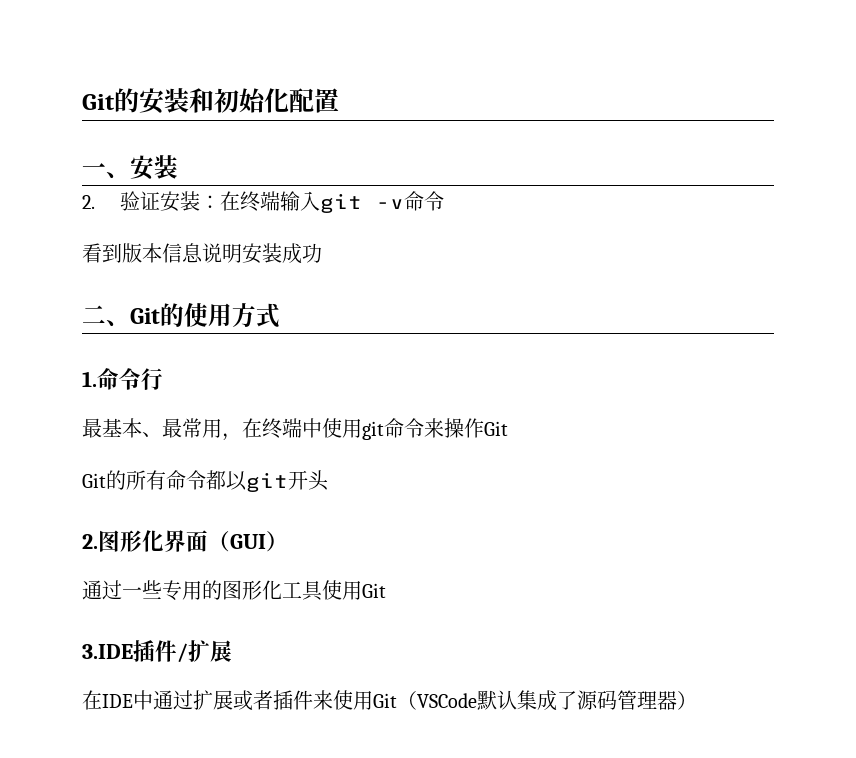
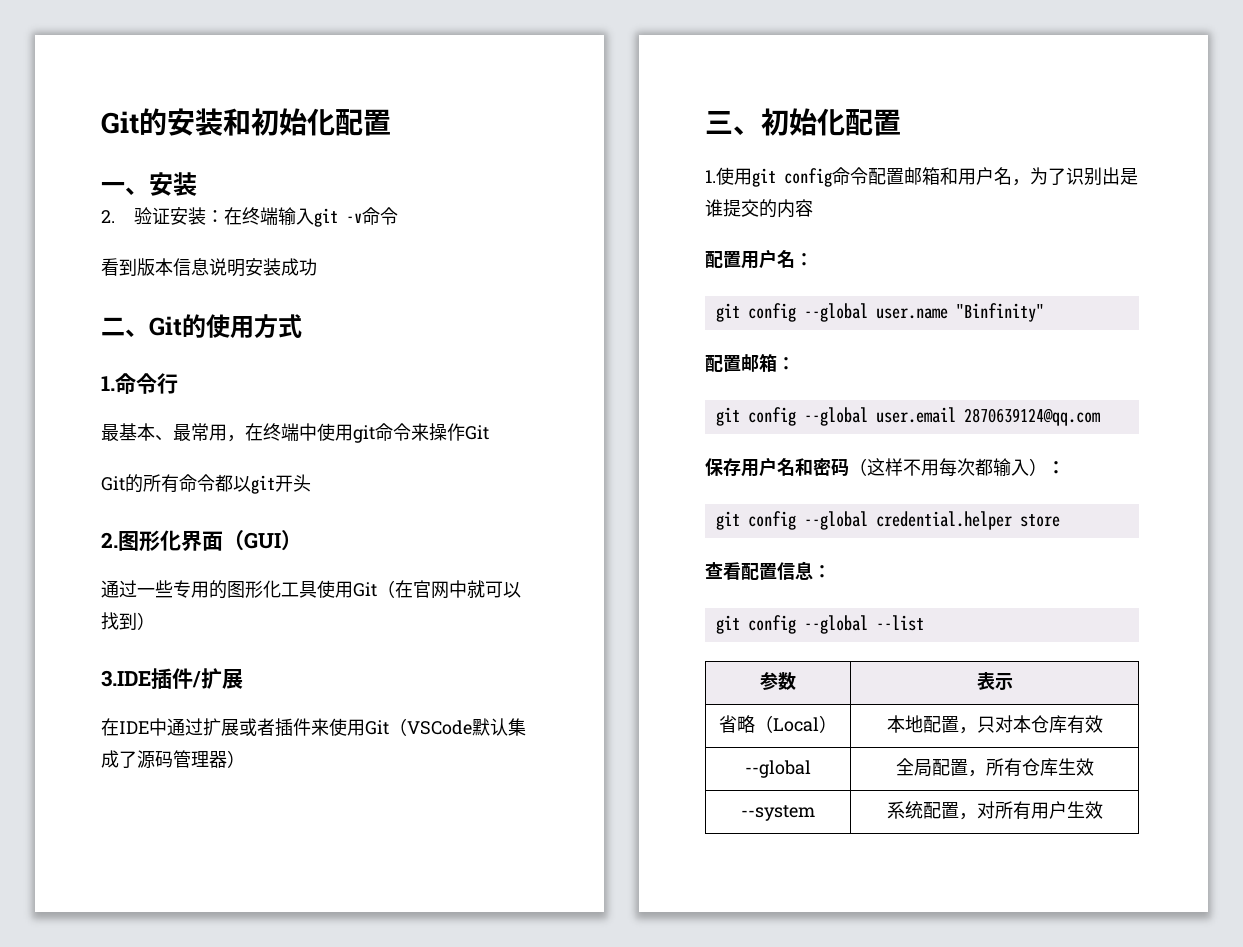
- 通过一些专用的图形化工具使用Git
+ 通过一些专用的图形化工具使用Git（在官网中就可以找到）
+ 三、初始化配置
+ 1.使用git config命令配置邮箱和用户名，为了识别出是谁提交的内容
+ 配置用户名：
+ git config --global user.name "Binfinity"
+ 配置邮箱：
+ git config --global user.email 2870639124@qq.com
+ 保存用户名和密码（这样不用每次都输入）：
+ git config --global credential.helper store
+ 查看配置信息：
+ git config --global --list
+ 参数 | 表示
+ 省略（Local） | 本地配置，只对本仓库有效
+ --global | 全局配置，所有仓库生效
+ --system | 系统配置，对所有用户生效

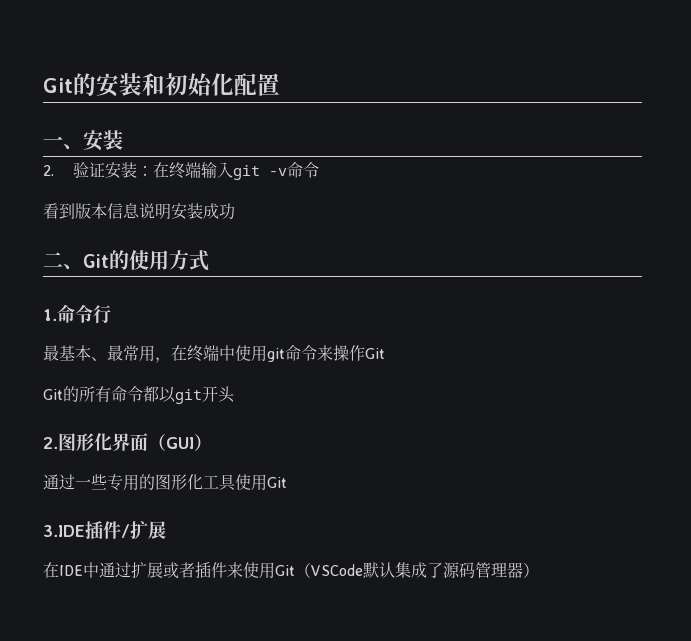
- 通过一些专用的图形化工具使用Git（在官网中就可以找到）
+ 通过一些专用的图形化工具使用Git
- 三、初始化配置
- 1.使用git config命令配置邮箱和用户名，为了识别出是谁提交的内容
- 配置用户名：
- git config --global user.name "Binfinity"
- 配置邮箱：
- git config --global user.email 2870639124@qq.com
- 保存用户名和密码（这样不用每次都输入）：
- git config --global credential.helper store
- 查看配置信息：
- git config --global --list
- 参数 | 表示
- 省略（Local） | 本地配置，只对本仓库有效
- --global | 全局配置，所有仓库生效
- --system | 系统配置，对所有用户生效

